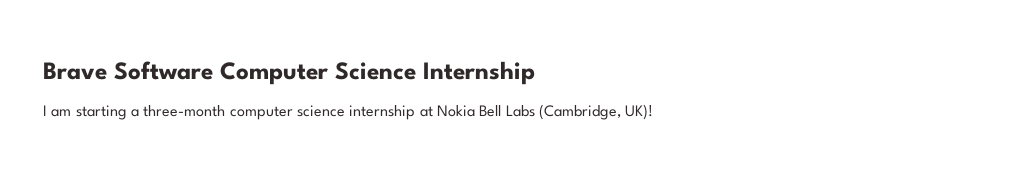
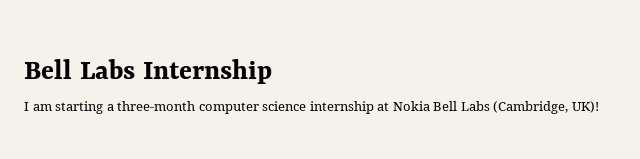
- Brave Software Computer Science Internship
+ Bell Labs Internship

